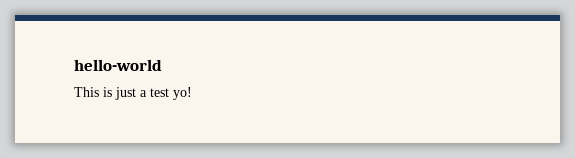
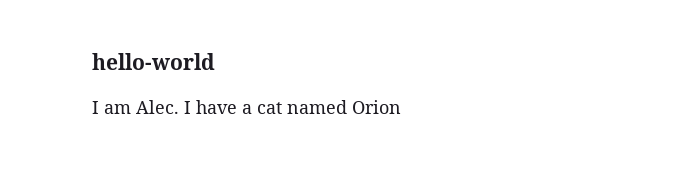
- This is just a test yo!
+ I am Alec. I have a cat named Orion

